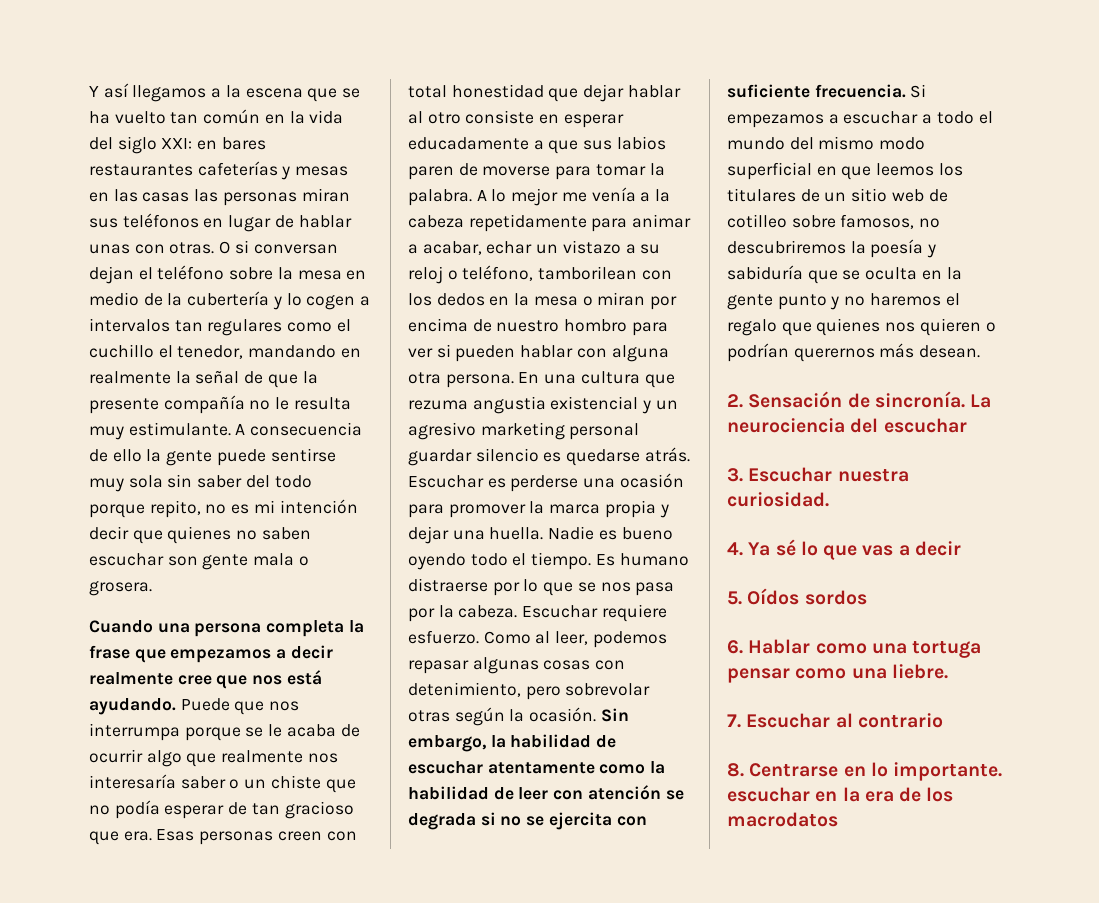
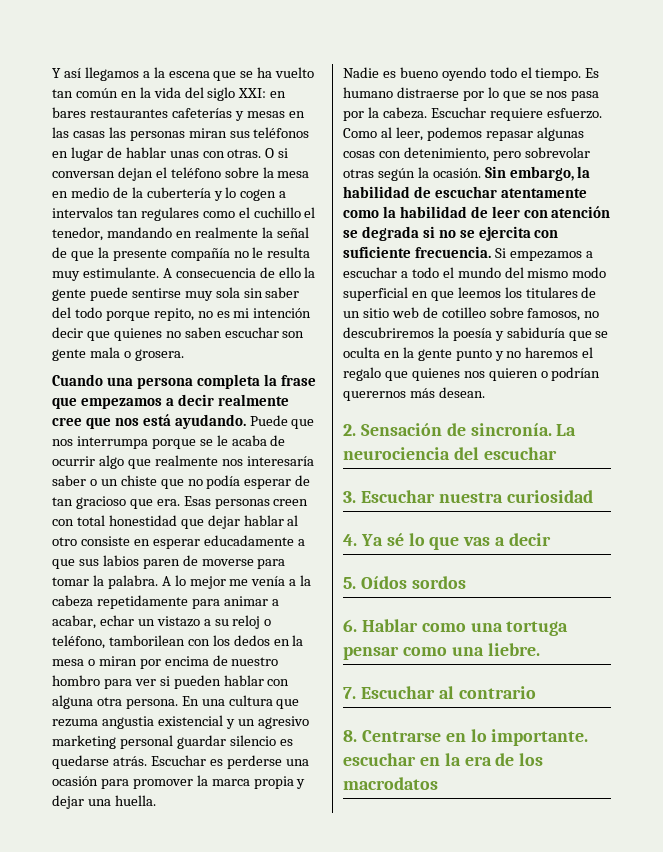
- Escuchar es perderse una ocasión para promover la marca propia y dejar una huella. Nadie es bueno oyendo todo el tiempo.
+ Escuchar es perderse una ocasión para promover la marca propia y dejar una huella.
+ Nadie es bueno oyendo todo el tiempo.
- 3. Escuchar nuestra curiosidad.
+ 3. Escuchar nuestra curiosidad

